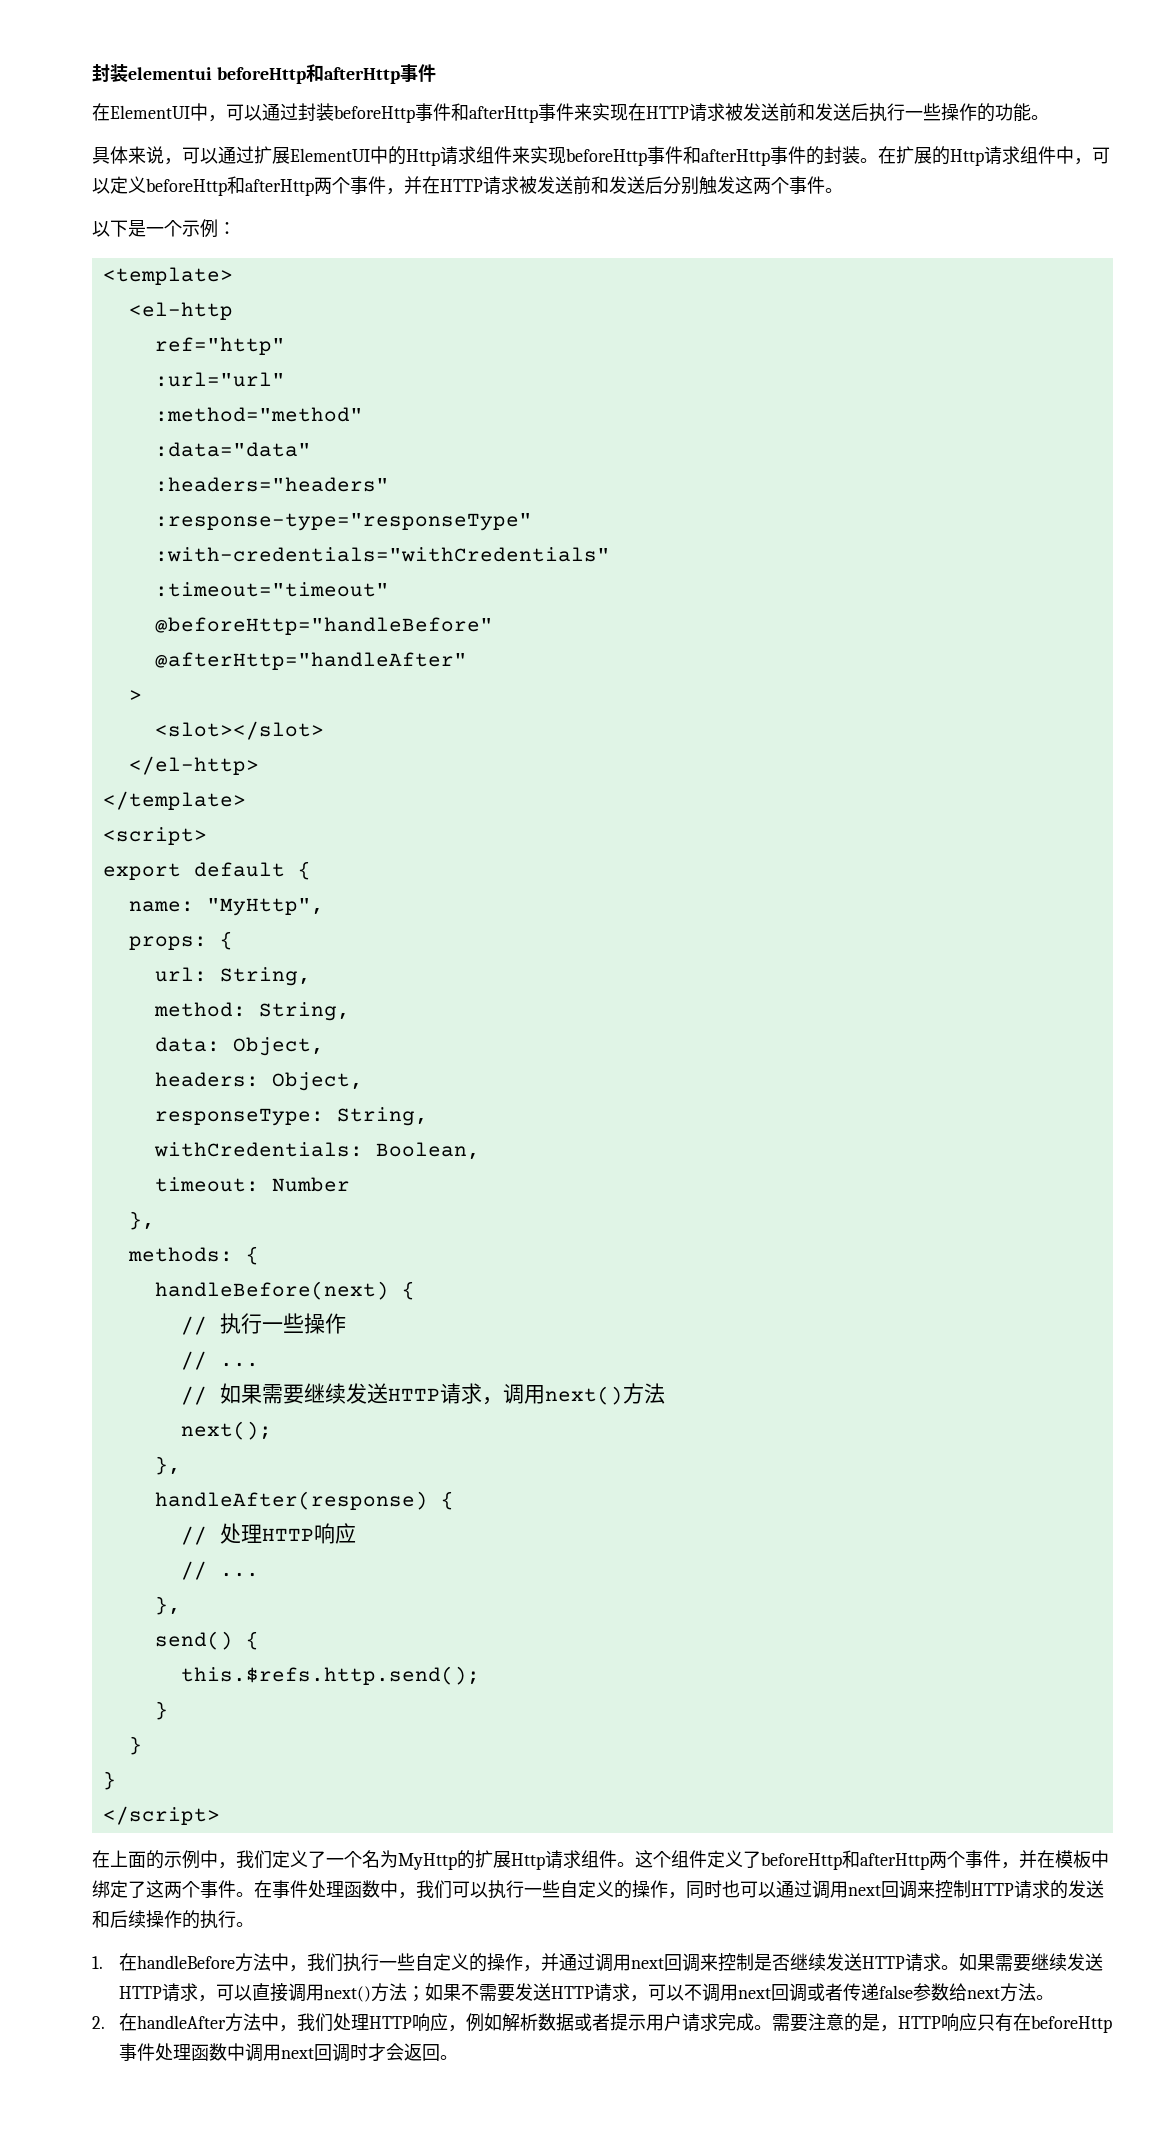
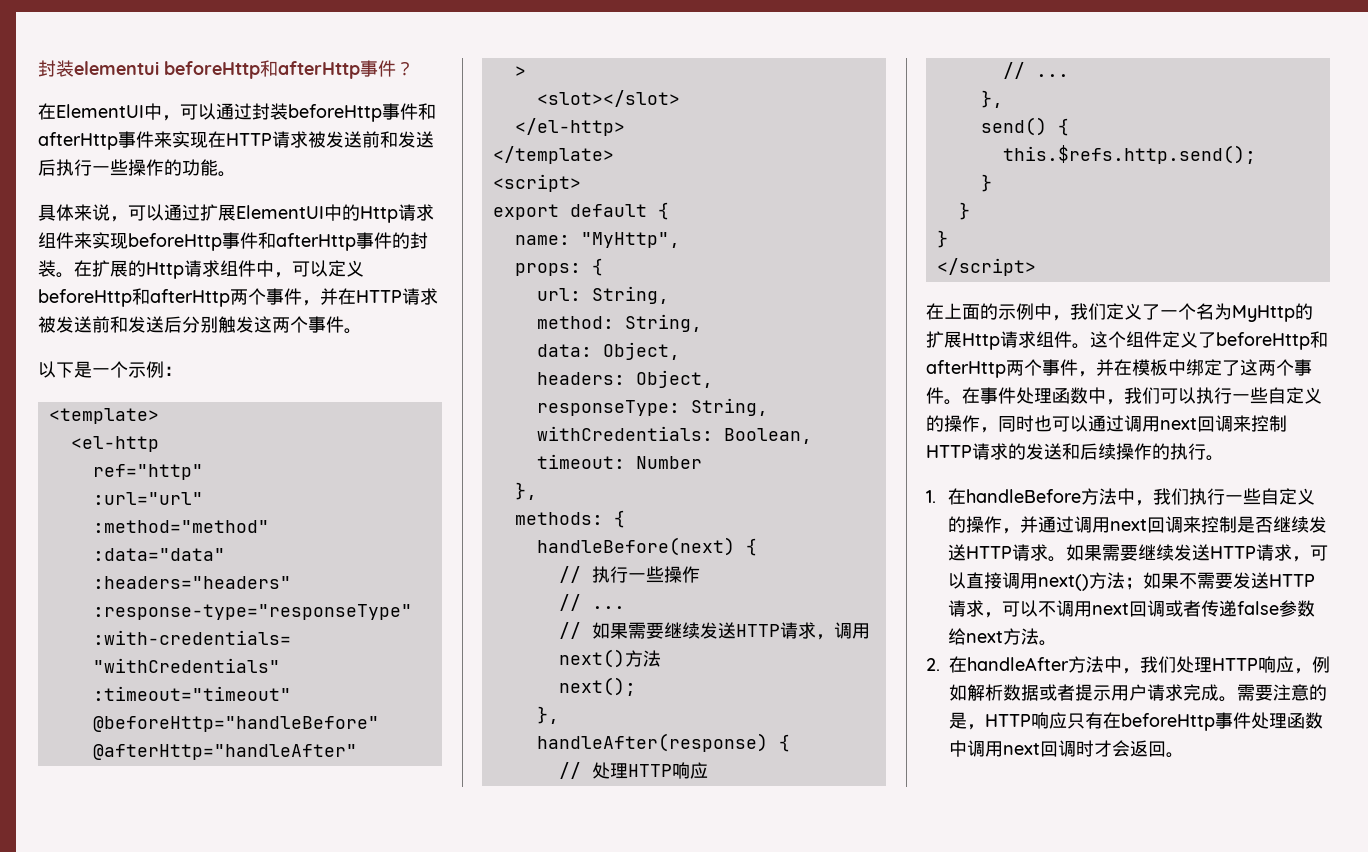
- 封装elementui beforeHttp和afterHttp事件
+ 封装elementui beforeHttp和afterHttp事件？

